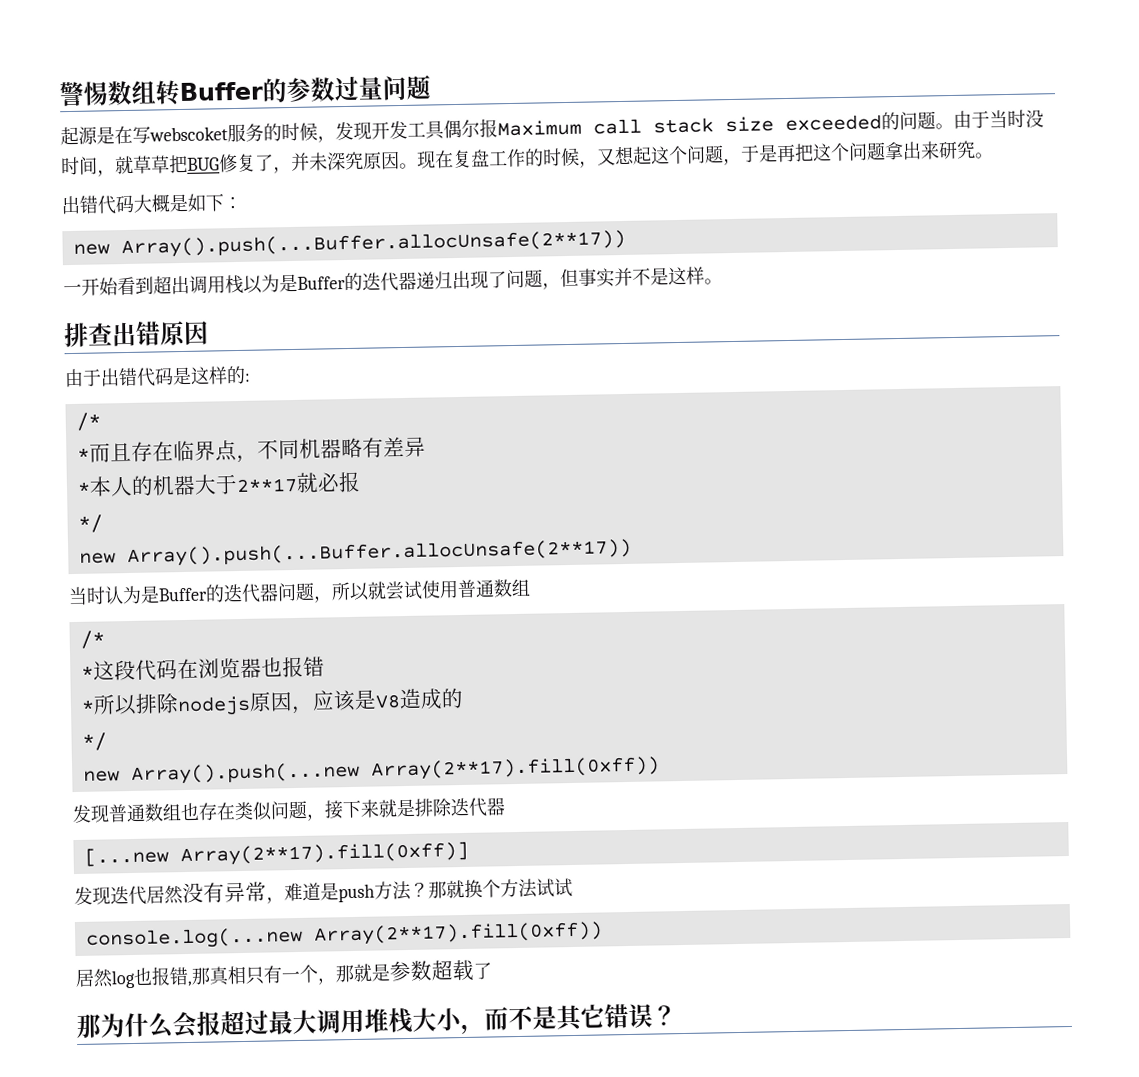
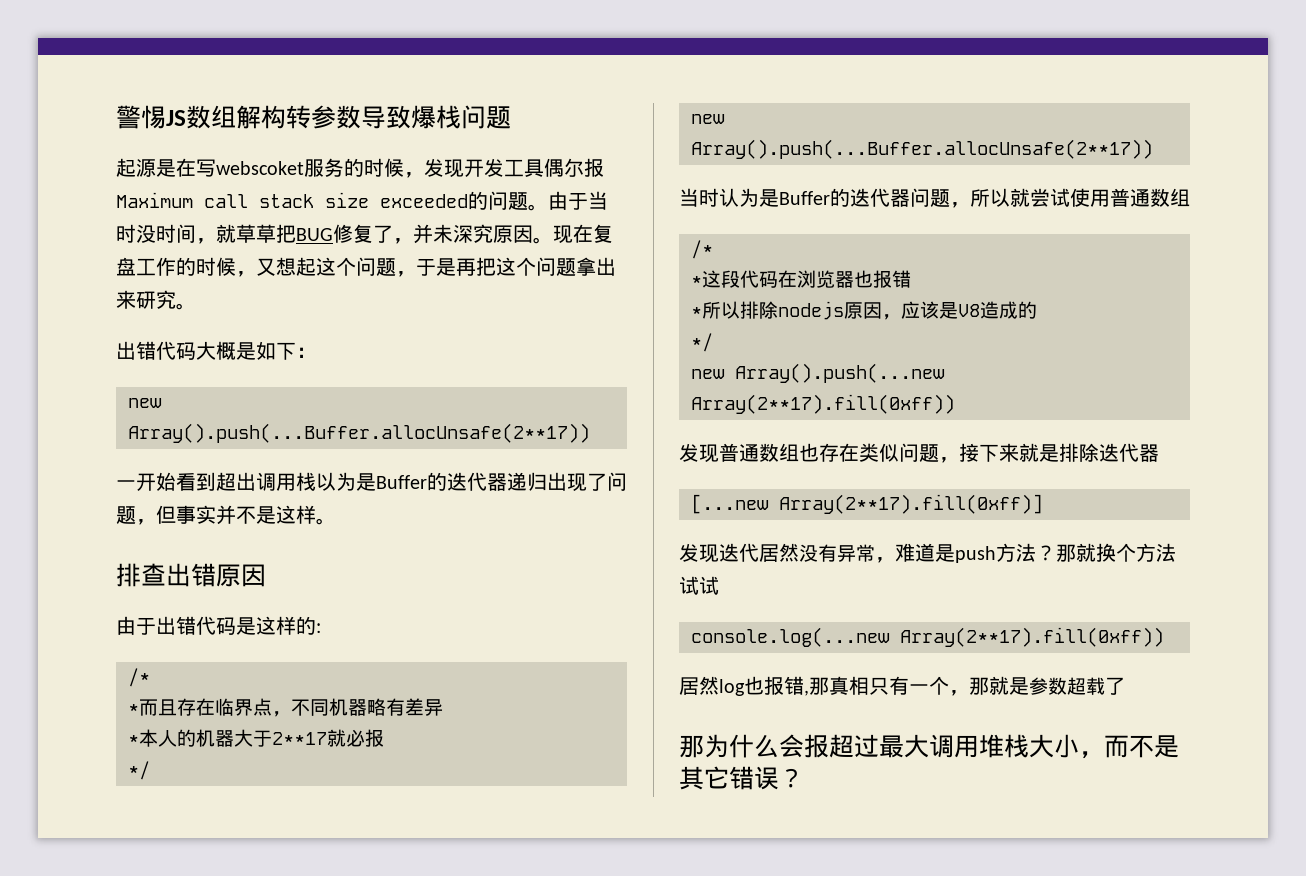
- 警惕数组转Buffer的参数过量问题
+ 警惕JS数组解构转参数导致爆栈问题

